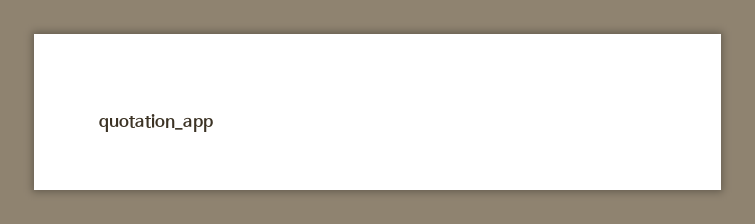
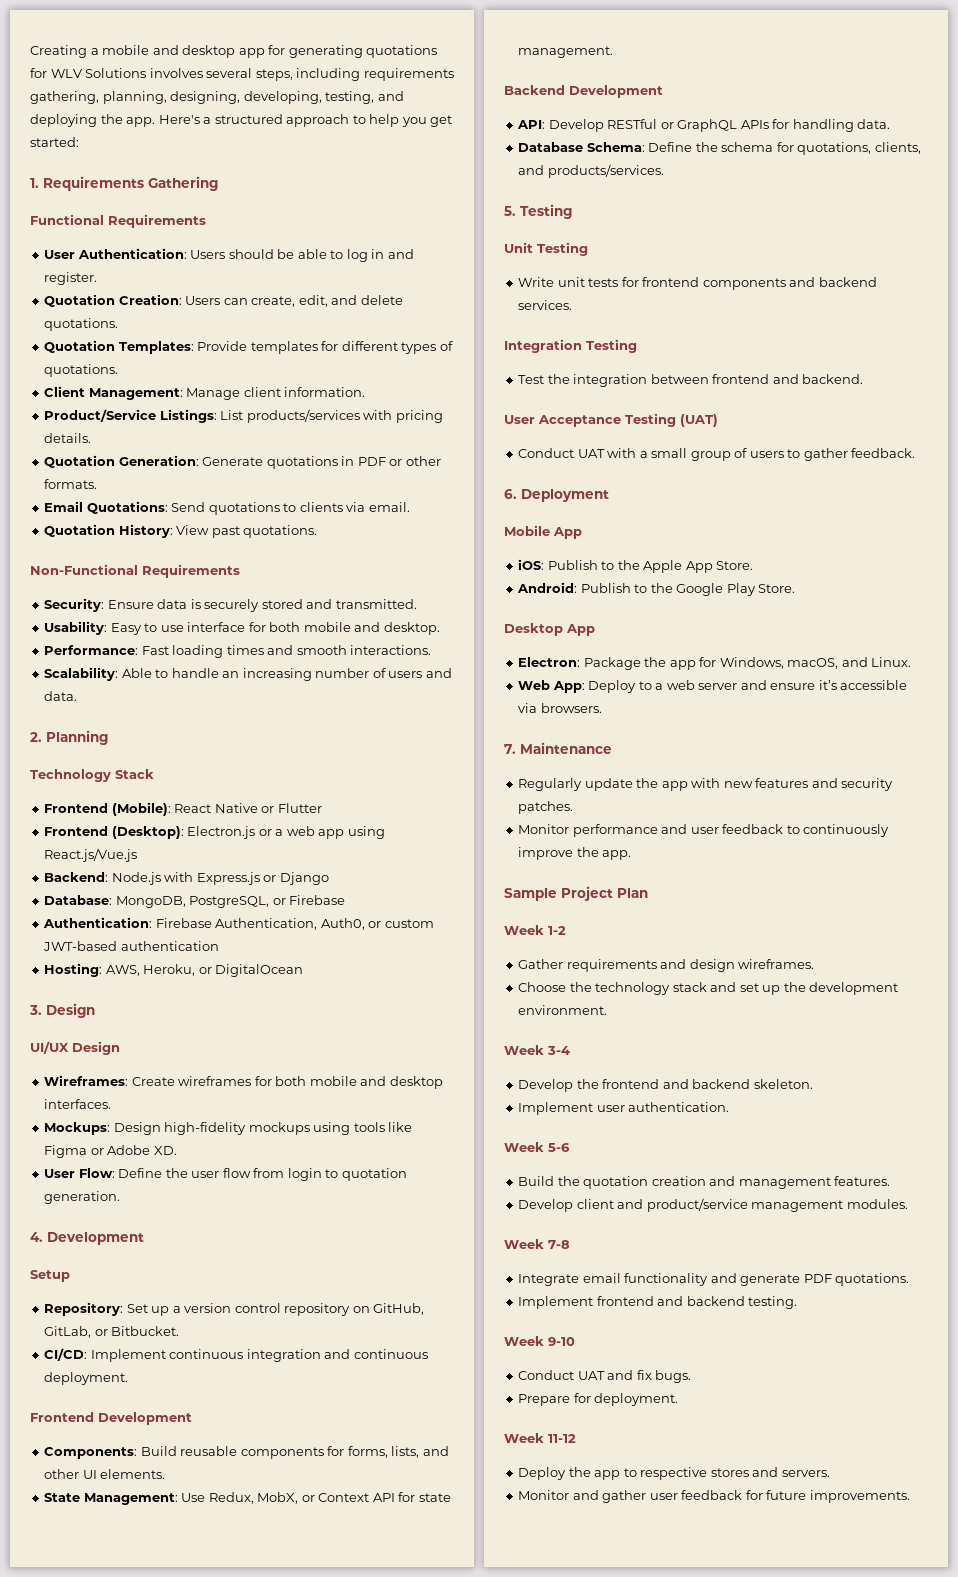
- quotation_app
+ Creating a mobile and desktop app for generating quotations for WLV Solutions involves several steps, including requirements gathering, planning, designing, developing, testing, and deploying the app. Here's a structured approach to help you get started:
+ 1. Requirements Gathering
+ Functional Requirements
+ User Authentication: Users should be able to log in and register.
+ Quotation Creation: Users can create, edit, and delete quotations.
+ Quotation Templates: Provide templates for different types of quotations.
+ Client Management: Manage client information.
+ Product/Service Listings: List products/services with pricing details.
+ Quotation Generation: Generate quotations in PDF or other formats.
+ Email Quotations: Send quotations to clients via email.
+ Quotation History: View past quotations.
+ Non-Functional Requirements
+ Security: Ensure data is securely stored and transmitted.
+ Usability: Easy to use interface for both mobile and desktop.
+ Performance: Fast loading times and smooth interactions.
+ Scalability: Able to handle an increasing number of users and data.
+ 2. Planning
+ Technology Stack
+ Frontend (Mobile): React Native or Flutter
+ Frontend (Desktop): Electron.js or a web app using React.js/Vue.js
+ Backend: Node.js with Express.js or Django
+ Database: MongoDB, PostgreSQL, or Firebase
+ Authentication: Firebase Authentication, Auth0, or custom JWT-based authentication
+ Hosting: AWS, Heroku, or DigitalOcean
+ 3. Design
+ UI/UX Design
+ Wireframes: Create wireframes for both mobile and desktop interfaces.
+ Mockups: Design high-fidelity mockups using tools like Figma or Adobe XD.
+ User Flow: Define the user flow from login to quotation generation.
+ 4. Development
+ Setup
+ Repository: Set up a version control repository on GitHub, GitLab, or Bitbucket.
+ CI/CD: Implement continuous integration and continuous deployment.
+ Frontend Development
+ Components: Build reusable components for forms, lists, and other UI elements.
+ State Management: Use Redux, MobX, or Context API for state management.
+ Backend Development
+ API: Develop RESTful or GraphQL APIs for handling data.
+ Database Schema: Define the schema for quotations, clients, and products/services.
+ 5. Testing
+ Unit Testing
+ Write unit tests for frontend components and backend services.
+ Integration Testing
+ Test the integration between frontend and backend.
+ User Acceptance Testing (UAT)
+ Conduct UAT with a small group of users to gather feedback.
+ 6. Deployment
+ Mobile App
+ iOS: Publish to the Apple App Store.
+ Android: Publish to the Google Play Store.
+ Desktop App
+ Electron: Package the app for Windows, macOS, and Linux.
+ Web App: Deploy to a web server and ensure it’s accessible via browsers.
+ 7. Maintenance
+ Regularly update the app with new features and security patches.
+ Monitor performance and user feedback to continuously improve the app.
+ Sample Project Plan
+ Week 1-2
+ Gather requirements and design wireframes.
+ Choose the technology stack and set up the development environment.
+ Week 3-4
+ Develop the frontend and backend skeleton.
+ Implement user authentication.
+ Week 5-6
+ Build the quotation creation and management features.
+ Develop client and product/service management modules.
+ Week 7-8
+ Integrate email functionality and generate PDF quotations.
+ Implement frontend and backend testing.
+ Week 9-10
+ Conduct UAT and fix bugs.
+ Prepare for deployment.
+ Week 11-12
+ Deploy the app to respective stores and servers.
+ Monitor and gather user feedback for future improvements.

